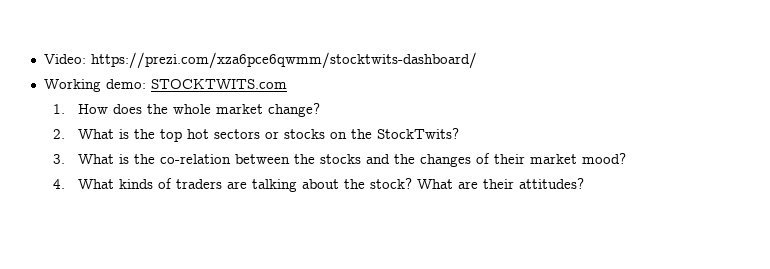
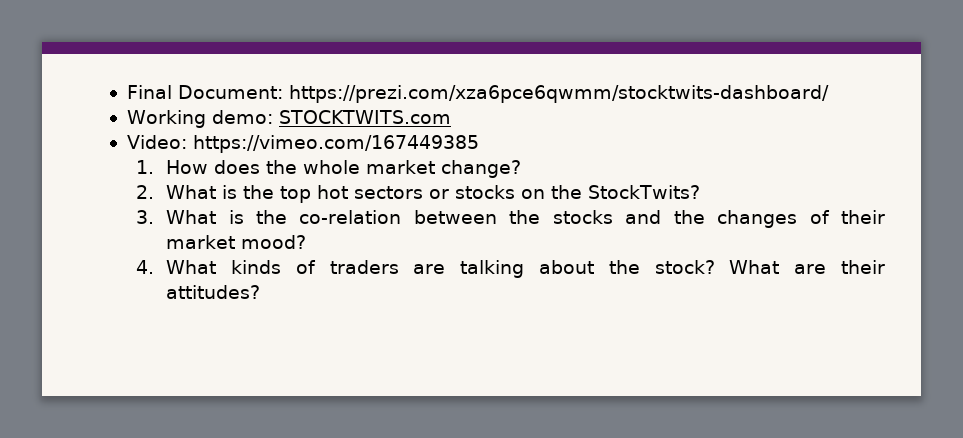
- Video: https://prezi.com/xza6pce6qwmm/stocktwits-dashboard/
+ Final Document: https://prezi.com/xza6pce6qwmm/stocktwits-dashboard/
+ Video: https://vimeo.com/167449385

